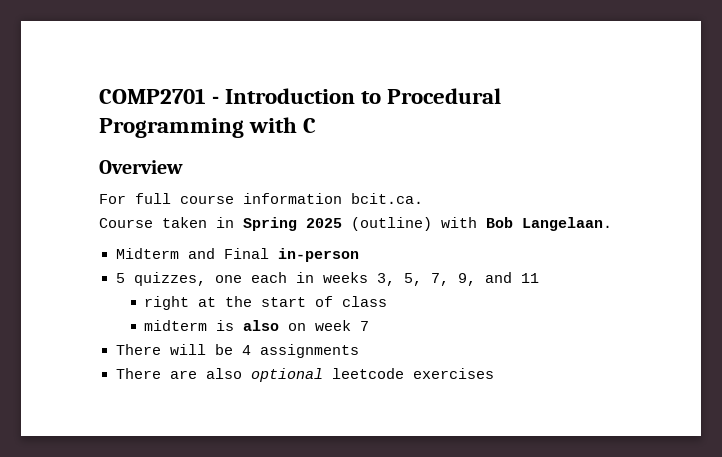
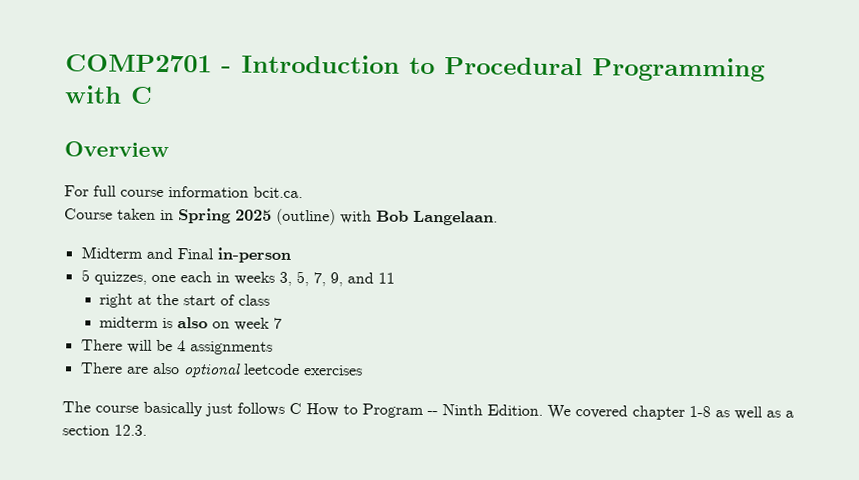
+ The course basically just follows C How to Program -- Ninth Edition. We covered chapter 1-8 as well as a section 12.3.

